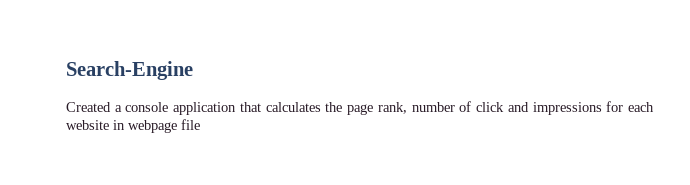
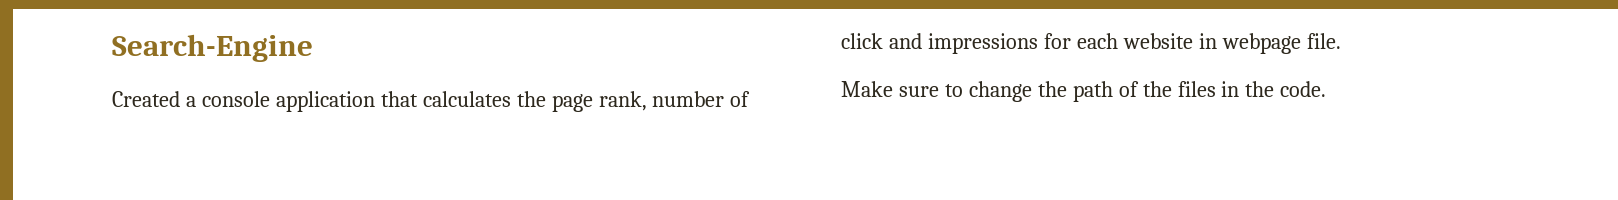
- Created a console application that calculates the page rank, number of click and impressions for each website in webpage file
+ Created a console application that calculates the page rank, number of click and impressions for each website in webpage file.
+ Make sure to change the path of the files in the code.

